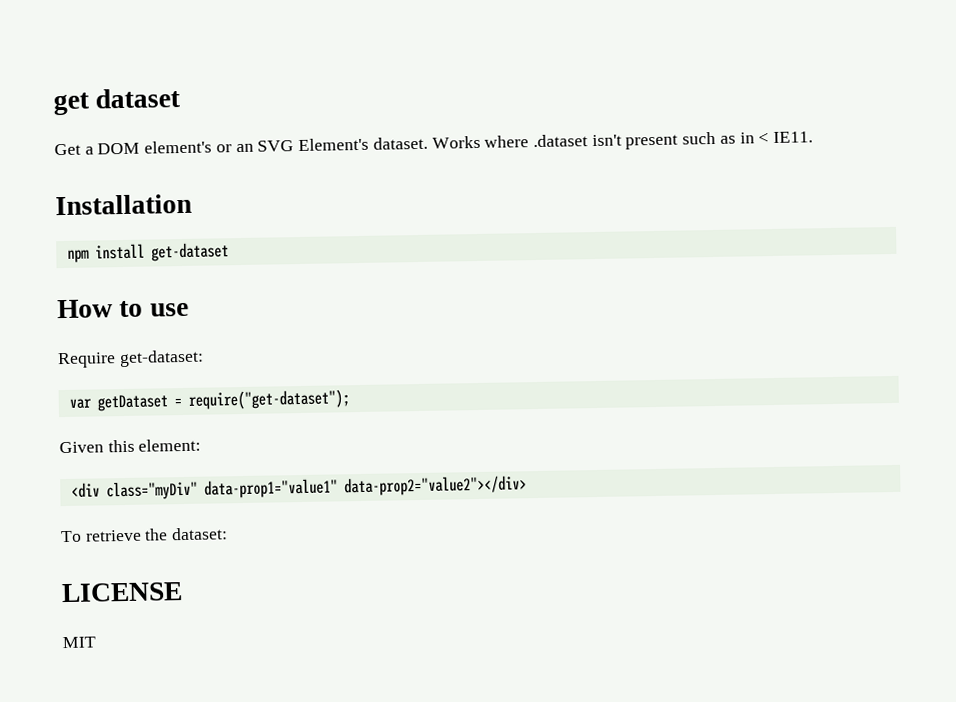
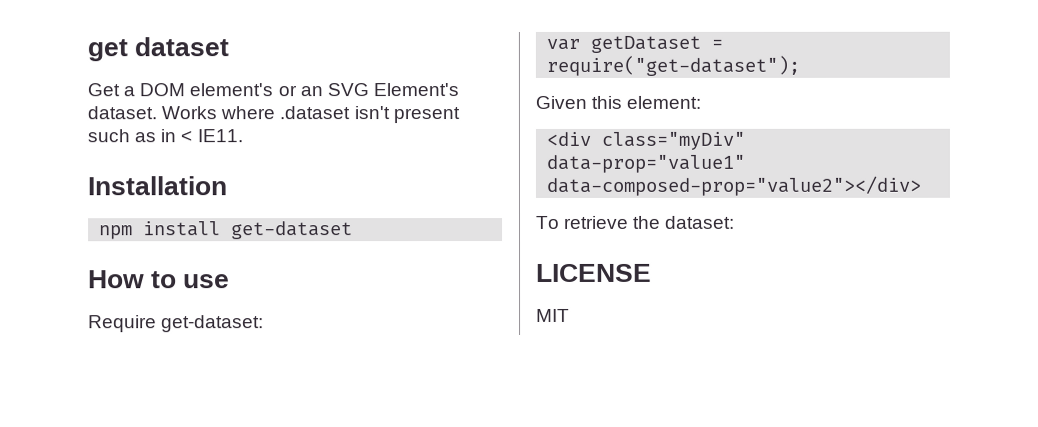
- <div class="myDiv" data-prop1="value1" data-prop2="value2"></div>
+ <div class="myDiv" data-prop="value1" data-composed-prop="value2"></div>

